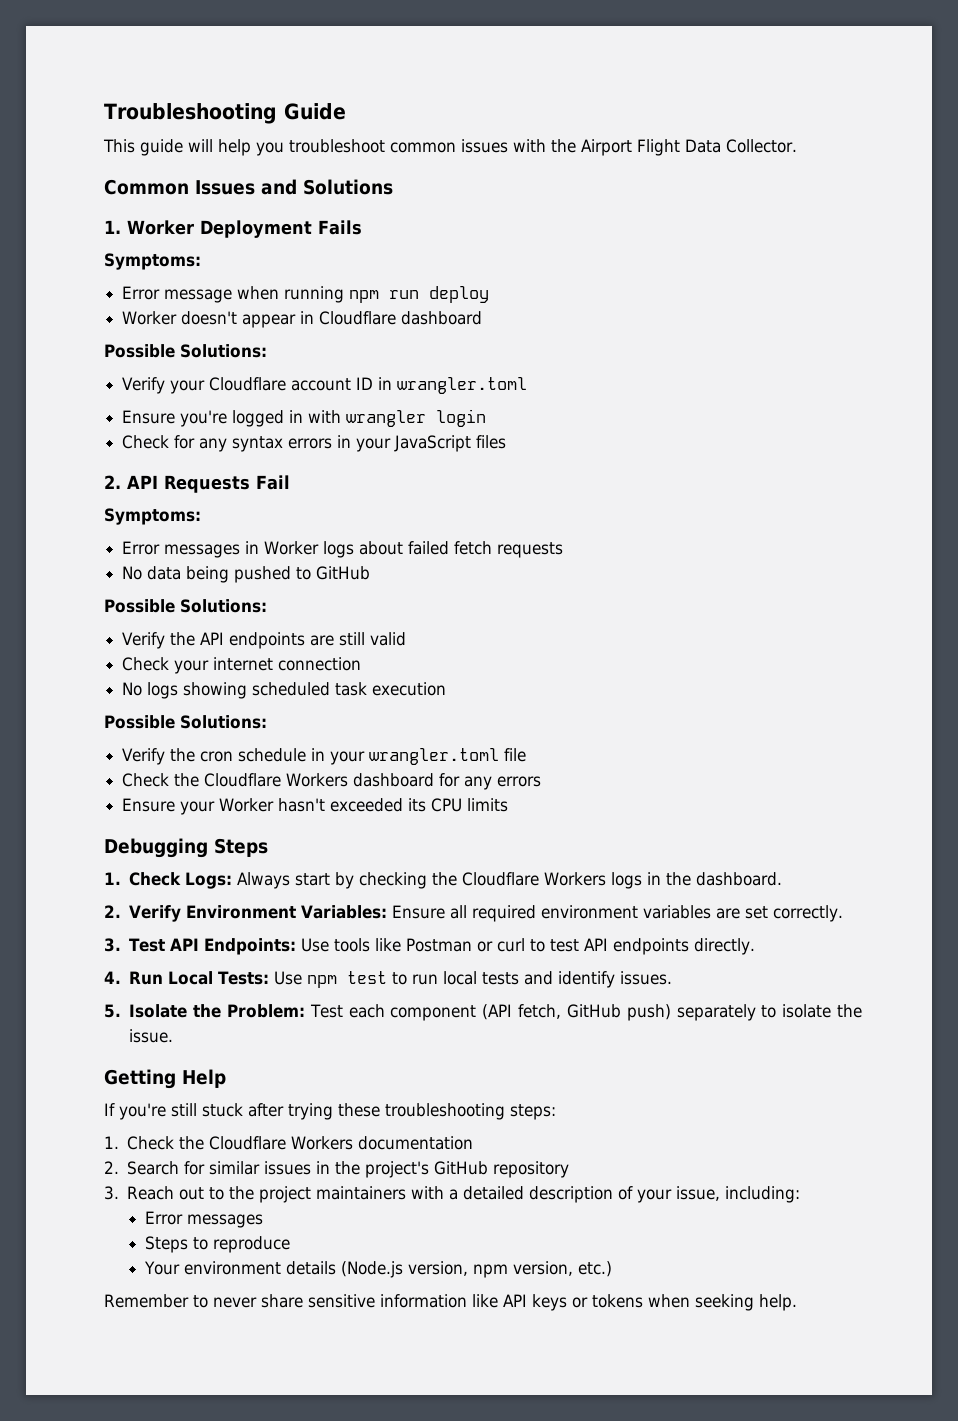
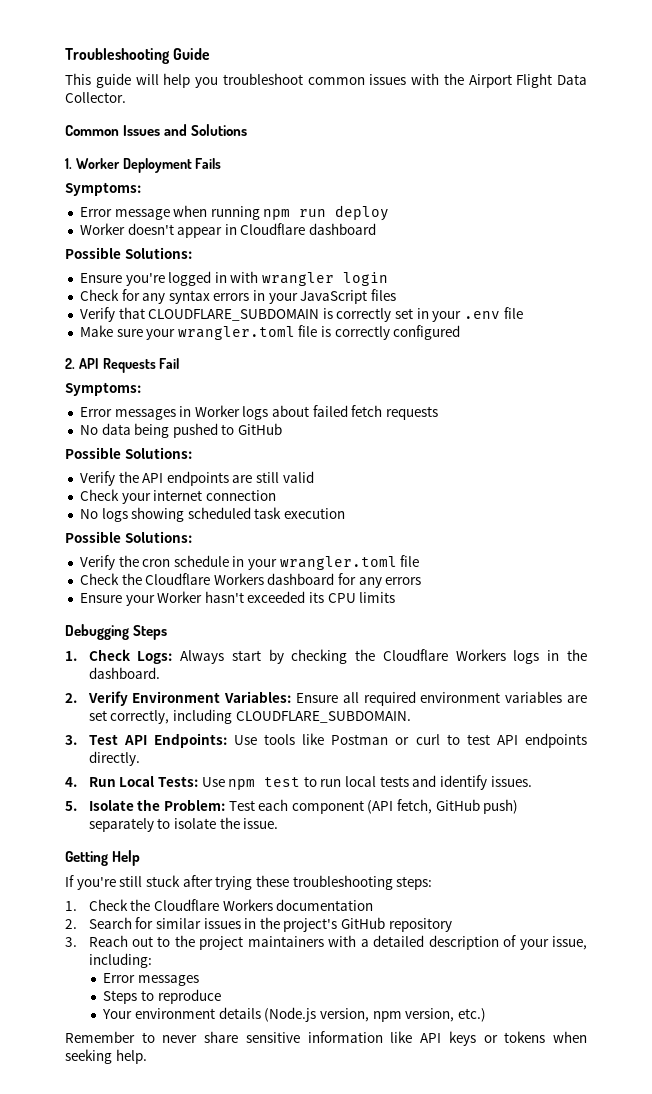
- Verify your Cloudflare account ID in wrangler.toml
+ Verify that CLOUDFLARE_SUBDOMAIN is correctly set in your .env file
+ Make sure your wrangler.toml file is correctly configured
- 2. Verify Environment Variables: Ensure all required environment variables are set correctly.
+ 2. Verify Environment Variables: Ensure all required environment variables are set correctly, including CLOUDFLARE_SUBDOMAIN.

